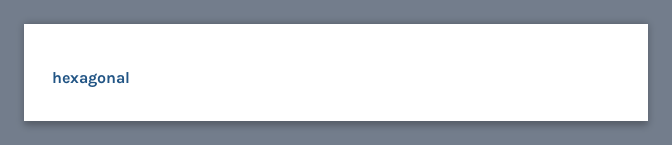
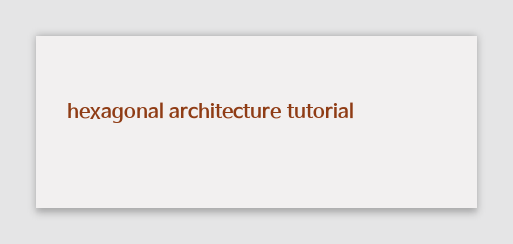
- hexagonal
+ hexagonal architecture tutorial

